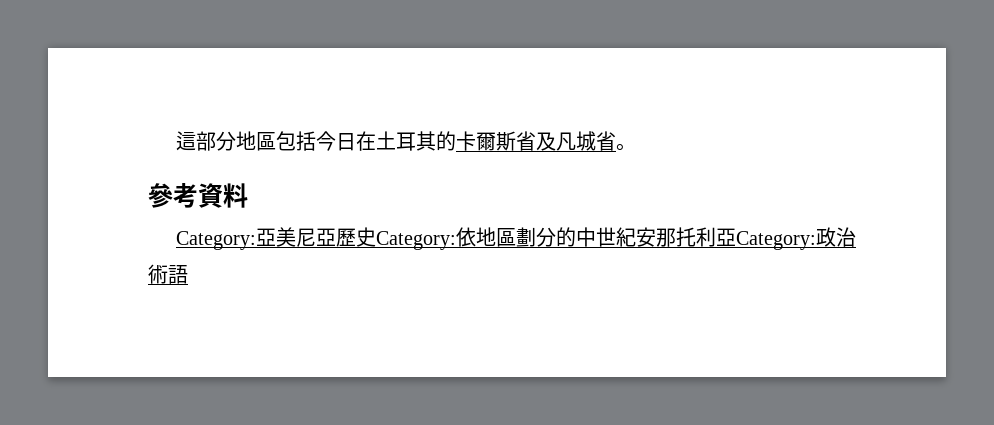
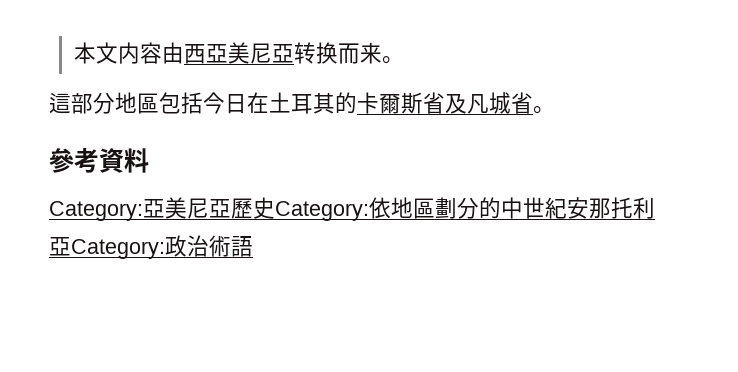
+ 本文内容由西亞美尼亞转换而来。

